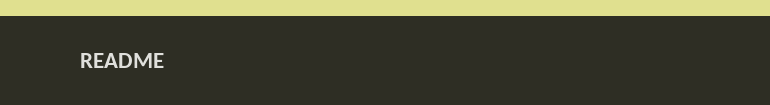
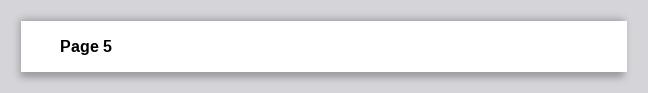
- README
+ Page 5

